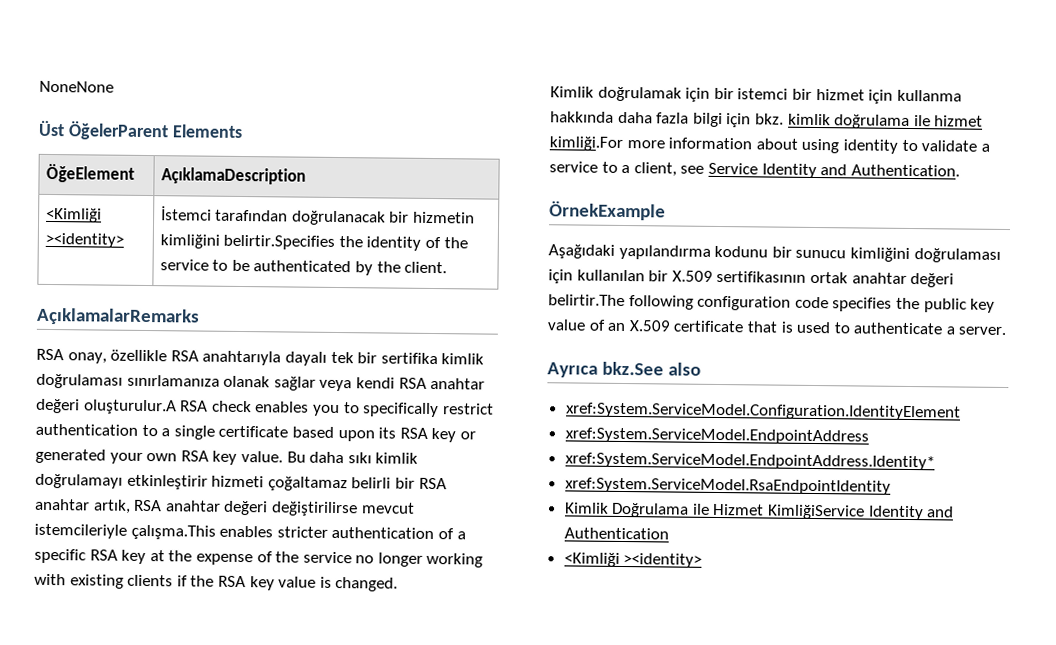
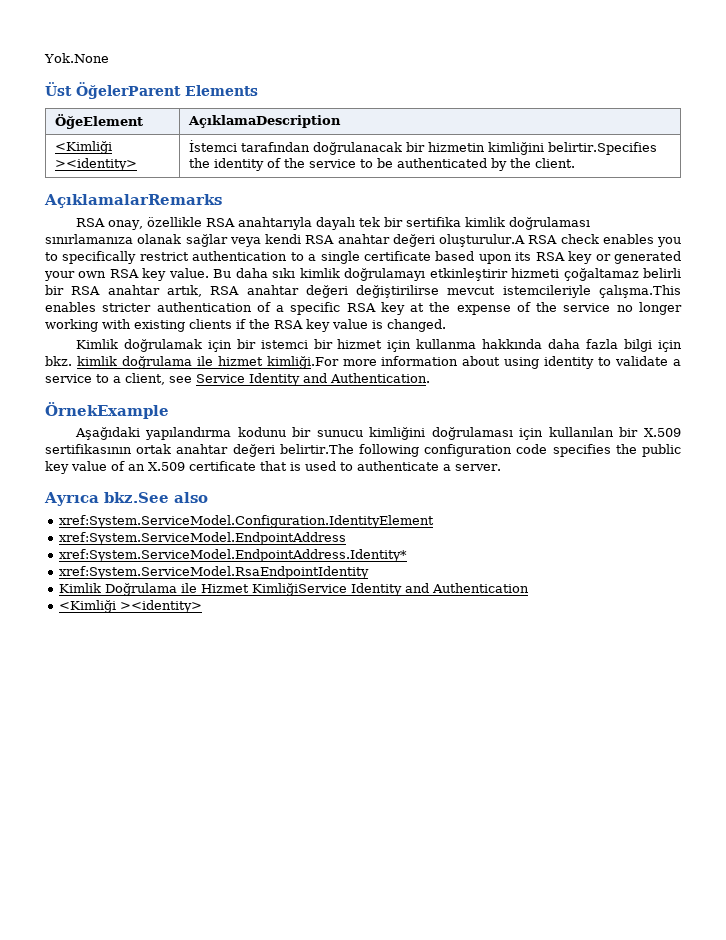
- NoneNone
+ Yok.None

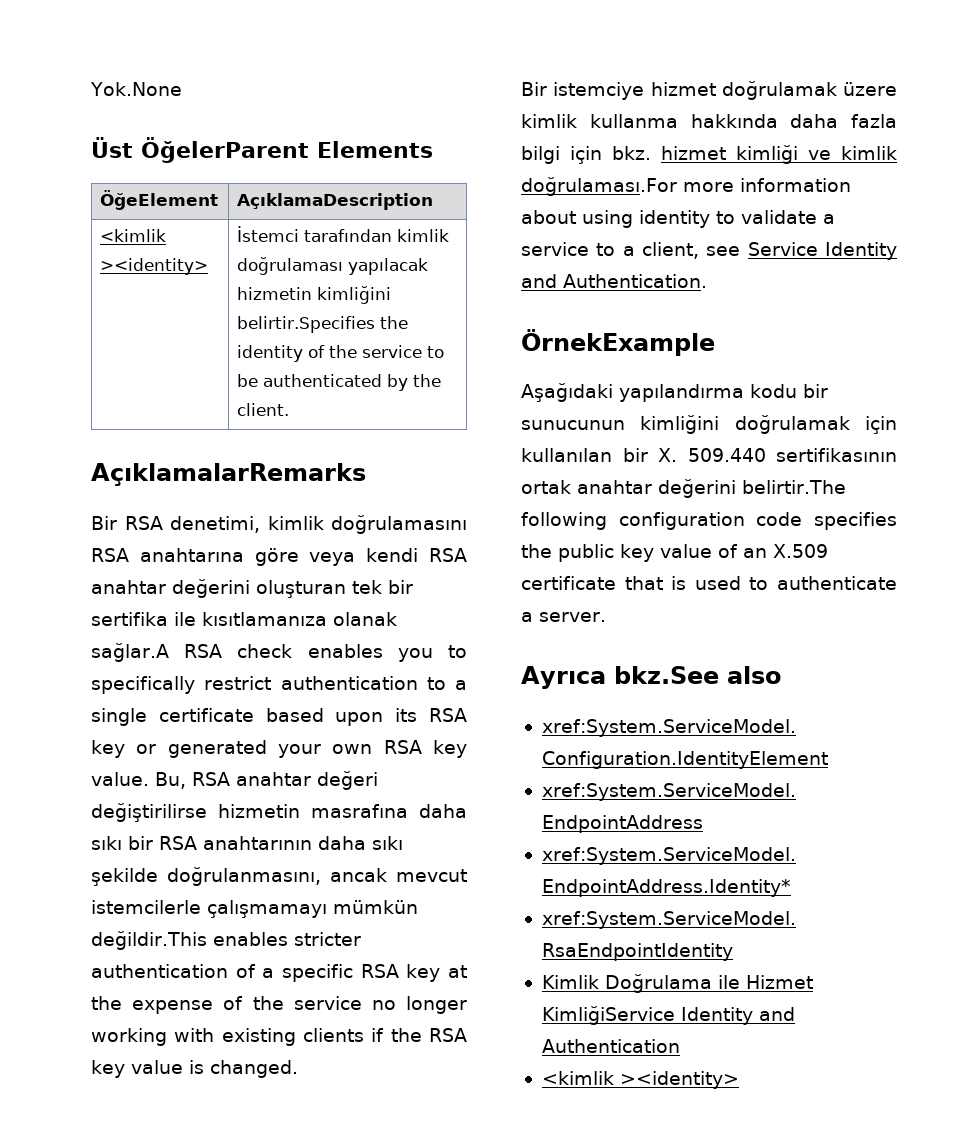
- <Kimliği ><identity> | İstemci tarafından doğrulanacak bir hizmetin kimliğini belirtir.Specifies the identity of the service to be authenticated by the client.
+ <kimlik ><identity> | İstemci tarafından kimlik doğrulaması yapılacak hizmetin kimliğini belirtir.Specifies the identity of the service to be authenticated by the client.
- RSA onay, özellikle RSA anahtarıyla dayalı tek bir sertifika kimlik doğrulaması sınırlamanıza olanak sağlar veya kendi RSA anahtar değeri oluşturulur.A RSA check enables you to specifically restrict authentication to a single certificate based upon its RSA key or generated your own RSA key value.
+ Bir RSA denetimi, kimlik doğrulamasını RSA anahtarına göre veya kendi RSA anahtar değerini oluşturan tek bir sertifika ile kısıtlamanıza olanak sağlar.A RSA check enables you to specifically restrict authentication to a single certificate based upon its RSA key or generated your own RSA key value.
- Bu daha sıkı kimlik doğrulamayı etkinleştirir hizmeti çoğaltamaz belirli bir RSA anahtar artık, RSA anahtar değeri değiştirilirse mevcut istemcileriyle çalışma.This enables stricter authentication of a specific RSA key at the expense of the service no longer working with existing clients if the RSA key value is changed.
+ Bu, RSA anahtar değeri değiştirilirse hizmetin masrafına daha sıkı bir RSA anahtarının daha sıkı şekilde doğrulanmasını, ancak mevcut istemcilerle çalışmamayı mümkün değildir.This enables stricter authentication of a specific RSA key at the expense of the service no longer working with existing clients if the RSA key value is changed.
- Kimlik doğrulamak için bir istemci bir hizmet için kullanma hakkında daha fazla bilgi için bkz. kimlik doğrulama ile hizmet kimliği.For more information about using identity to validate a service to a client, see Service Identity and Authentication.
+ Bir istemciye hizmet doğrulamak üzere kimlik kullanma hakkında daha fazla bilgi için bkz. hizmet kimliği ve kimlik doğrulaması.For more information about using identity to validate a service to a client, see Service Identity and Authentication.
- Aşağıdaki yapılandırma kodunu bir sunucu kimliğini doğrulaması için kullanılan bir X.509 sertifikasının ortak anahtar değeri belirtir.The following configuration code specifies the public key value of an X.509 certificate that is used to authenticate a server.
+ Aşağıdaki yapılandırma kodu bir sunucunun kimliğini doğrulamak için kullanılan bir X. 509.440 sertifikasının ortak anahtar değerini belirtir.The following configuration code specifies the public key value of an X.509 certificate that is used to authenticate a server.
  Kimlik Doğrulama ile Hizmet KimliğiService Identity and Authentication
- <Kimliği ><identity>
+ <kimlik ><identity>

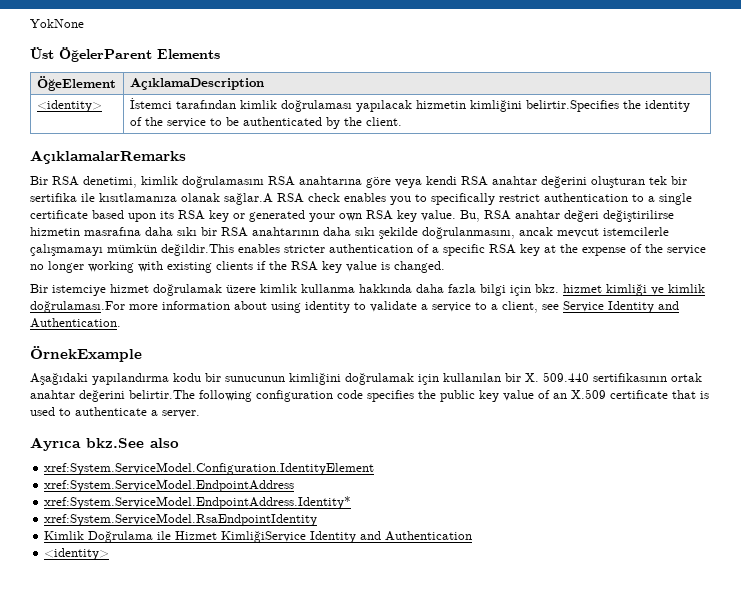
- Yok.None
+ YokNone
- <kimlik ><identity> | İstemci tarafından kimlik doğrulaması yapılacak hizmetin kimliğini belirtir.Specifies the identity of the service to be authenticated by the client.
+ <identity> | İstemci tarafından kimlik doğrulaması yapılacak hizmetin kimliğini belirtir.Specifies the identity of the service to be authenticated by the client.
  Kimlik Doğrulama ile Hizmet KimliğiService Identity and Authentication
- <kimlik ><identity>
+ <identity>

